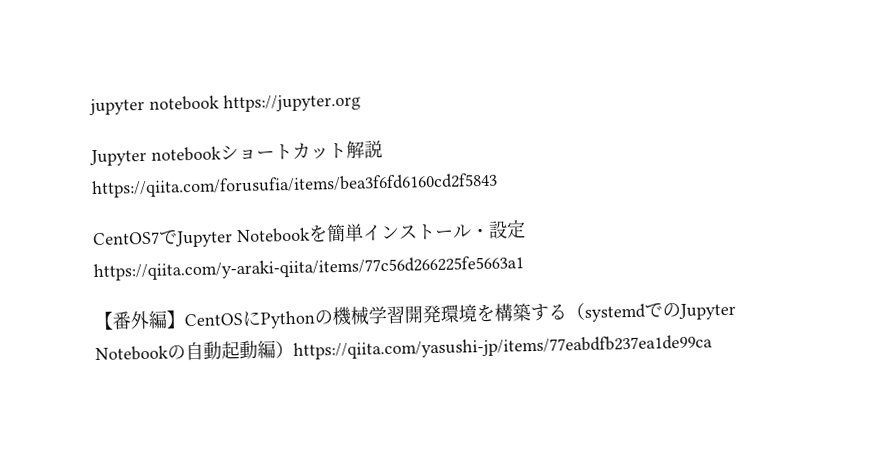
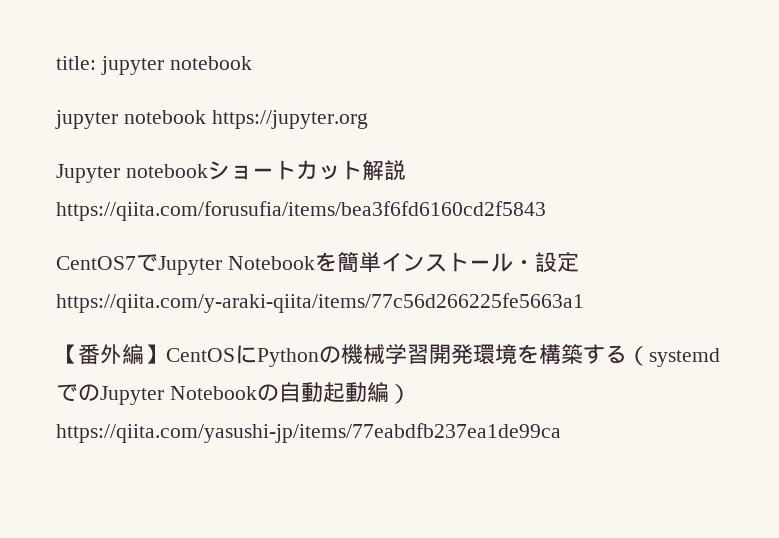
+ title: jupyter notebook

